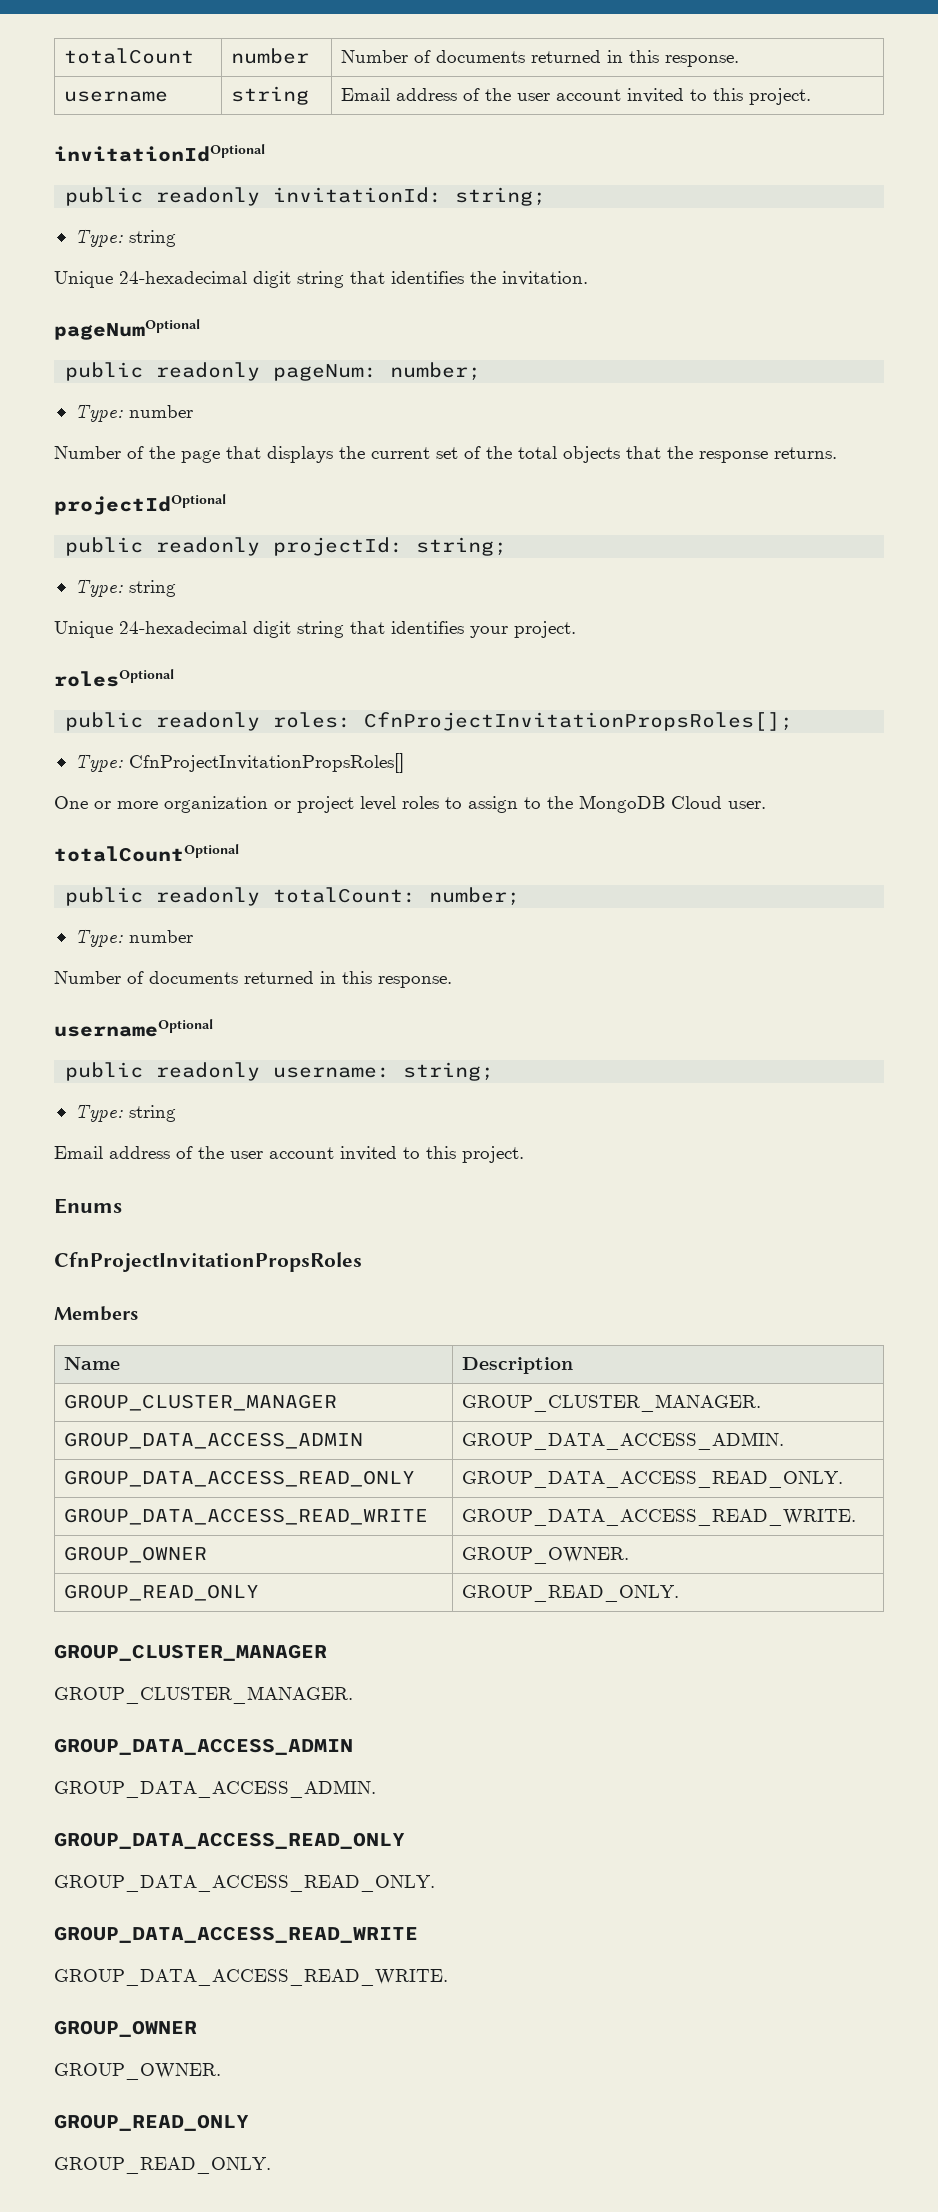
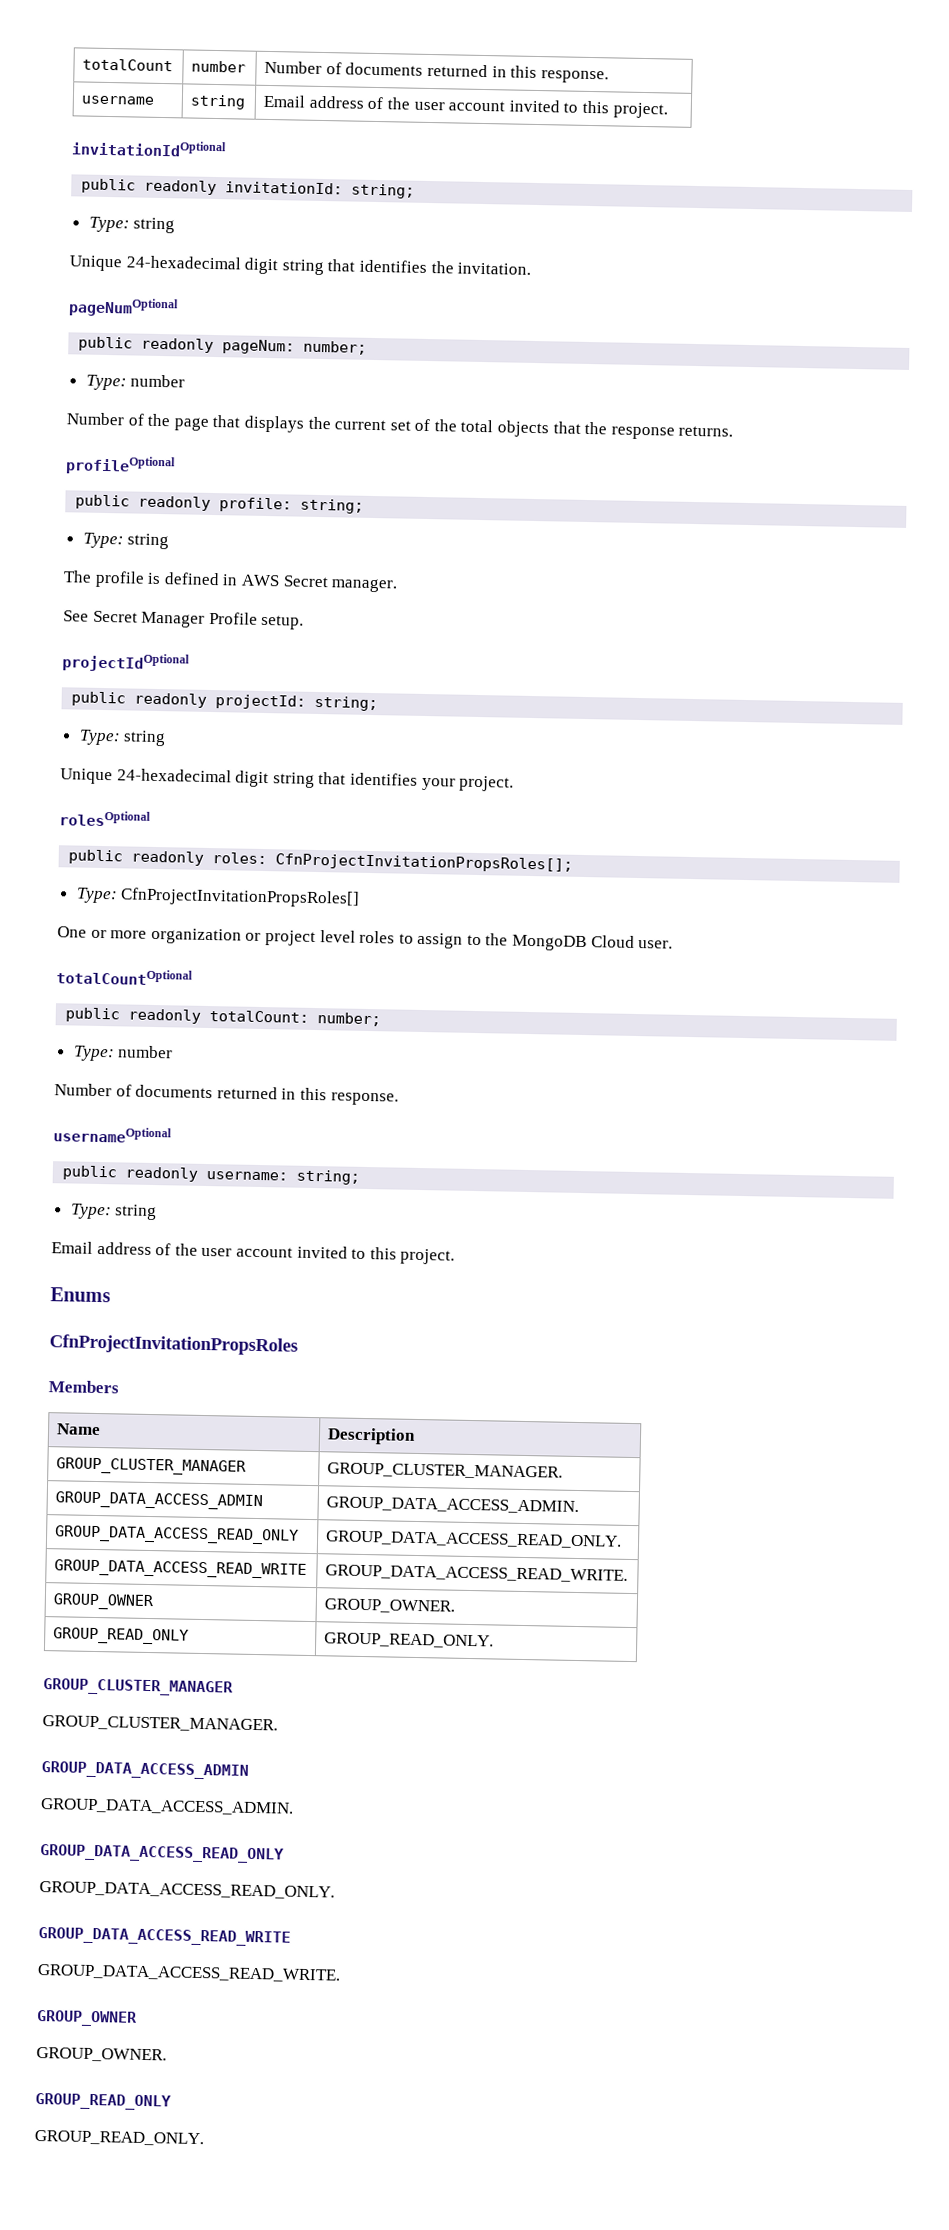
+ profileOptional
+ public readonly profile: string;
+ Type: string
+ The profile is defined in AWS Secret manager.
+ See Secret Manager Profile setup.

